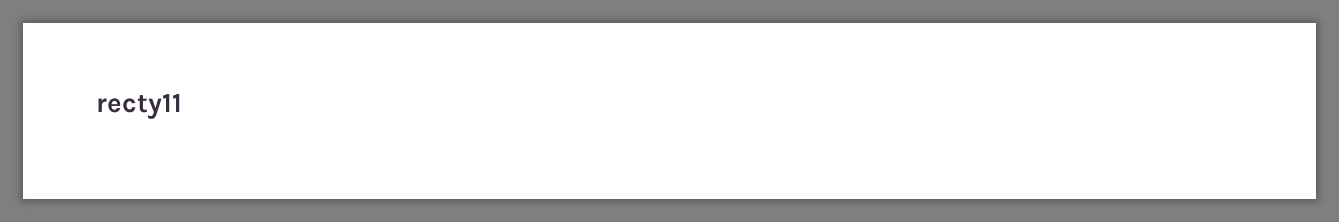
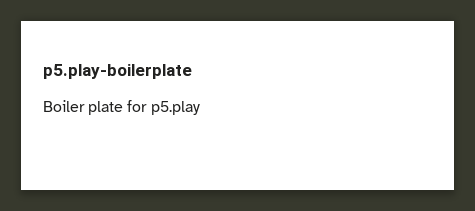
- recty11
+ p5.play-boilerplate
+ Boiler plate for p5.play

